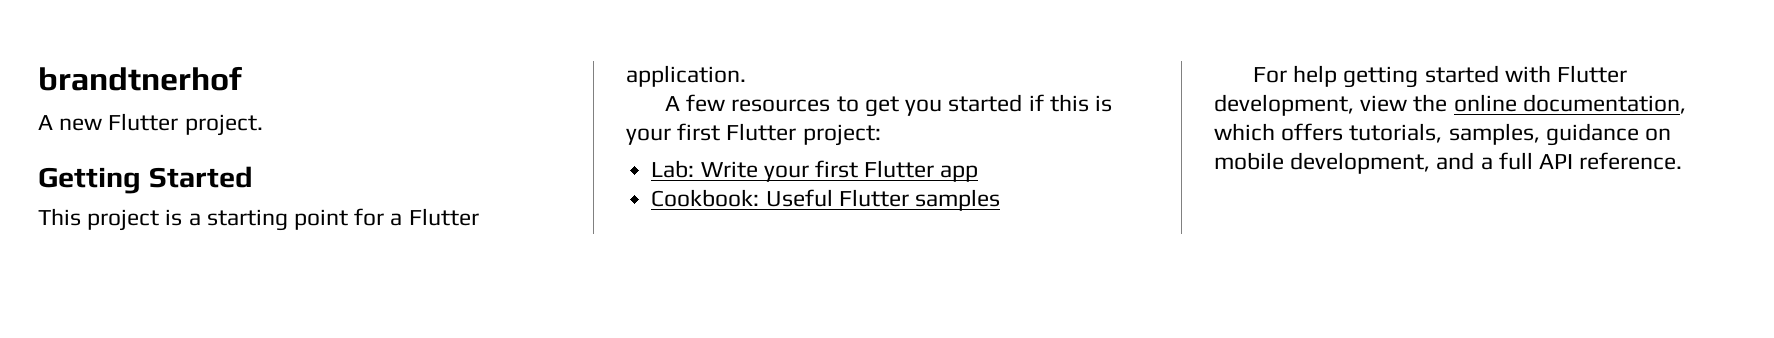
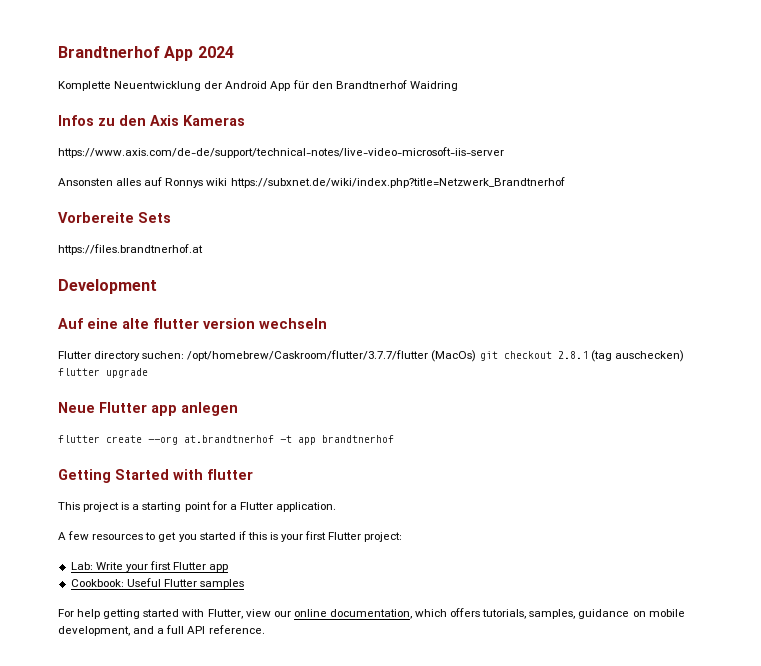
- brandtnerhof
- A new Flutter project.
+ Brandtnerhof App 2024
+ Komplette Neuentwicklung der Android App für den Brandtnerhof Waidring
+ Infos zu den Axis Kameras
+ https://www.axis.com/de-de/support/technical-notes/live-video-microsoft-iis-server
+ Ansonsten alles auf Ronnys wiki https://subxnet.de/wiki/index.php?title=Netzwerk_Brandtnerhof
+ Vorbereite Sets
+ https://files.brandtnerhof.at
+ Development
+ Auf eine alte flutter version wechseln
+ Flutter directory suchen: /opt/homebrew/Caskroom/flutter/3.7.7/flutter (MacOs) git checkout 2.8.1 (tag auschecken) flutter upgrade
+ Neue Flutter app anlegen
+ flutter create --org at.brandtnerhof -t app brandtnerhof
- Getting Started
+ Getting Started with flutter
- For help getting started with Flutter development, view the online documentation, which offers tutorials, samples, guidance on mobile development, and a full API reference.
+ For help getting started with Flutter, view our online documentation, which offers tutorials, samples, guidance on mobile development, and a full API reference.

